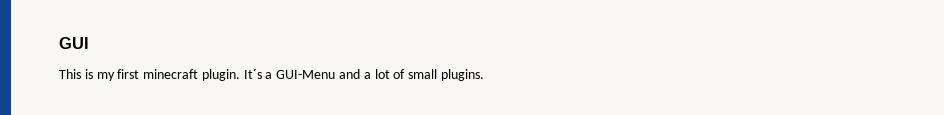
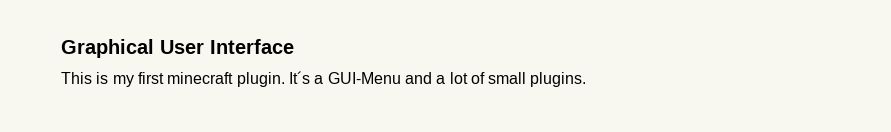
- GUI
+ Graphical User Interface

